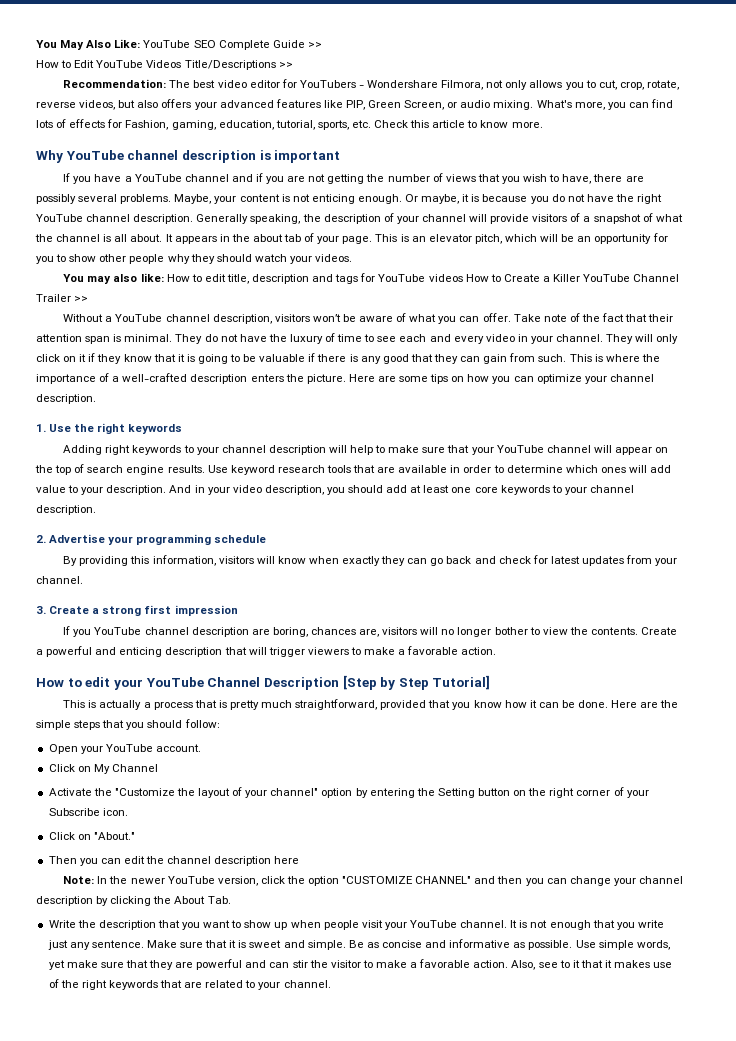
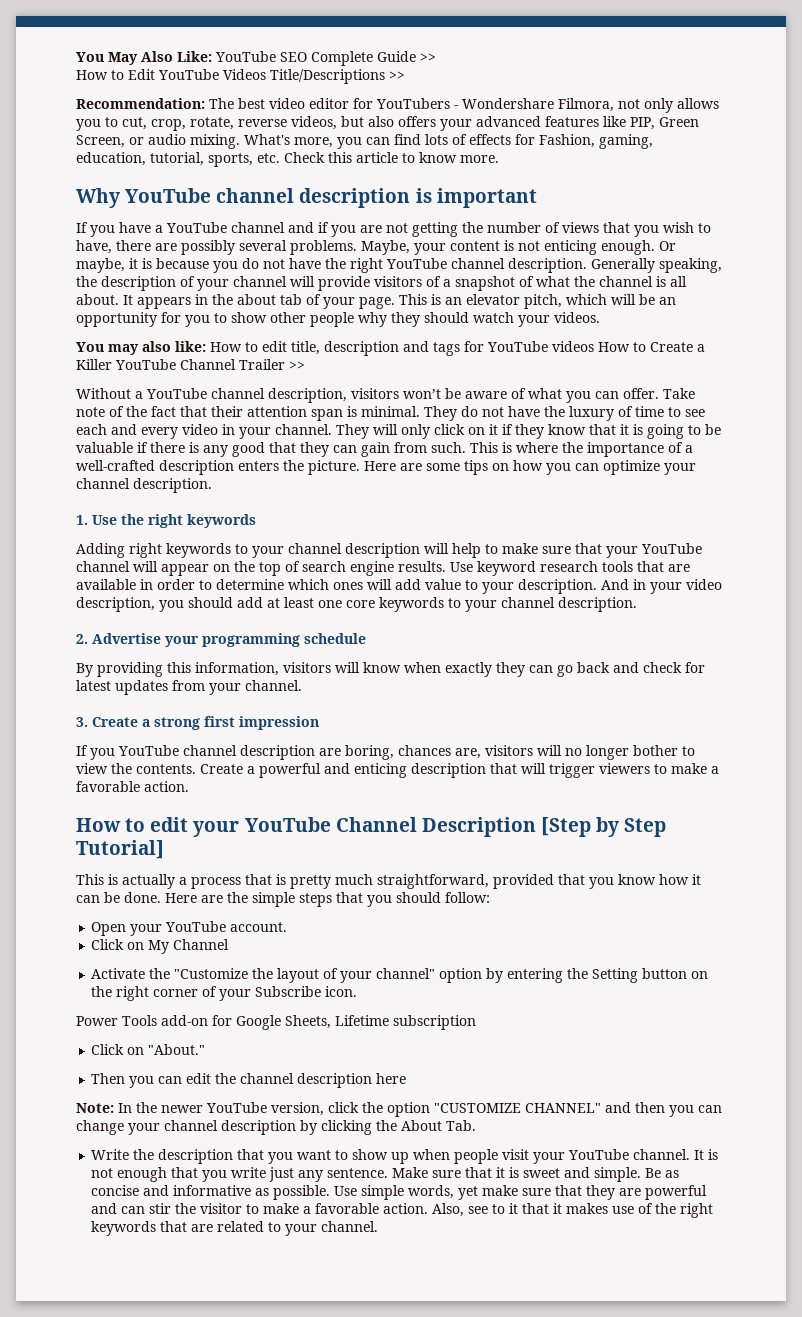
+ Power Tools add-on for Google Sheets, Lifetime subscription

